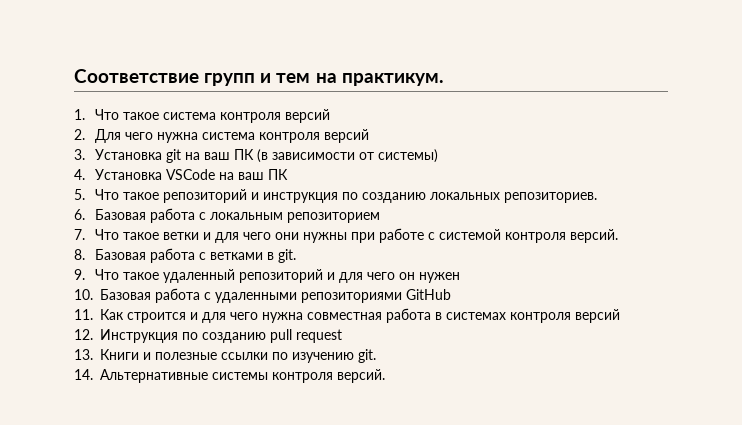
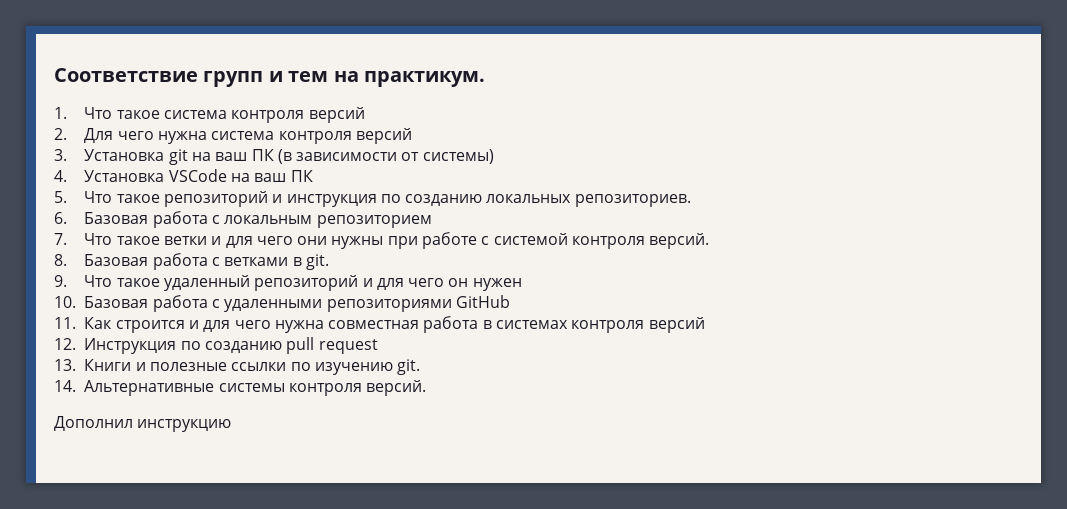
+ Дополнил инструкцию

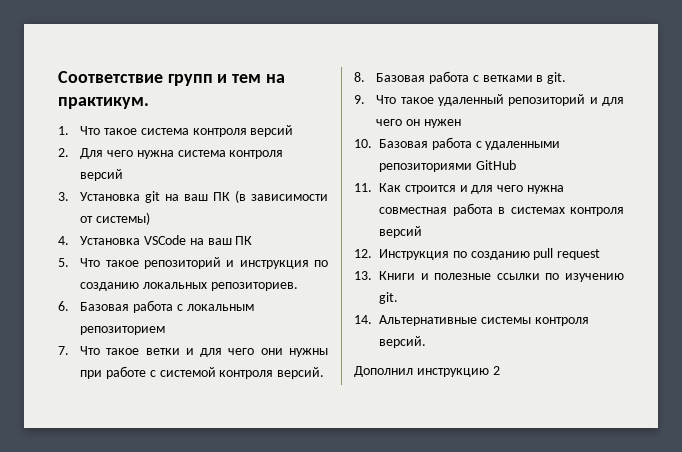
- Дополнил инструкцию
+ Дополнил инструкцию 2

